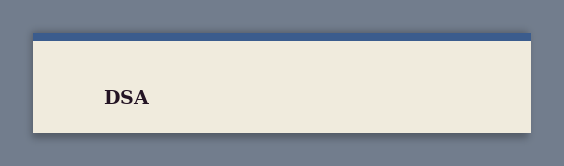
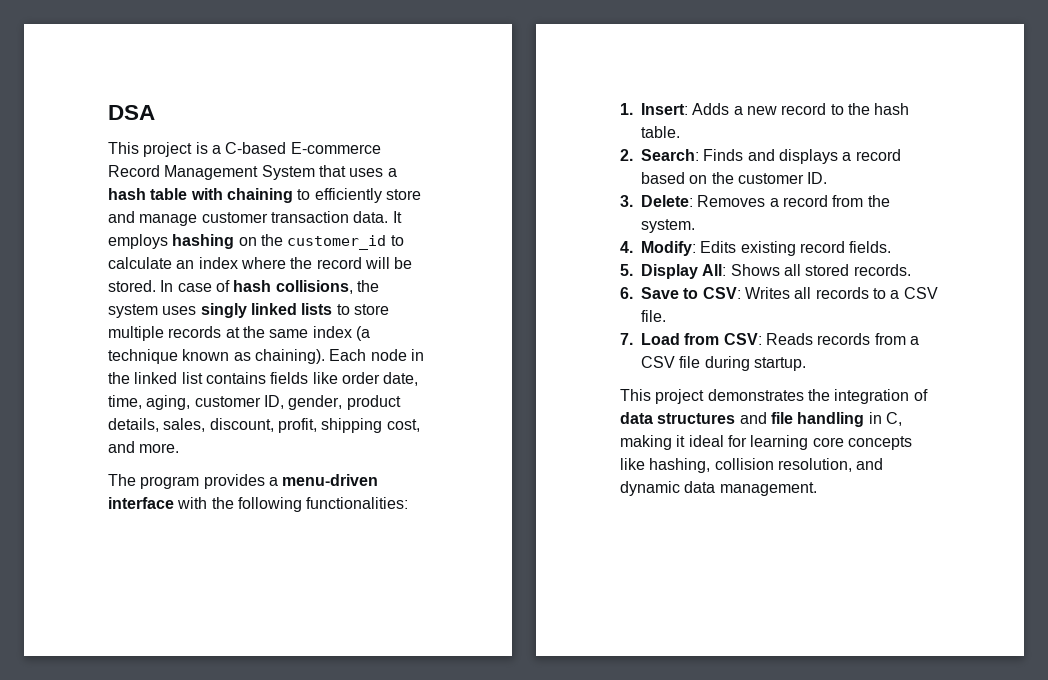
+ This project is a C-based E-commerce Record Management System that uses a hash table with chaining to efficiently store and manage customer transaction data. It employs hashing on the customer_id to calculate an index where the record will be stored. In case of hash collisions, the system uses singly linked lists to store multiple records at the same index (a technique known as chaining). Each node in the linked list contains fields like order date, time, aging, customer ID, gender, product details, sales, discount, profit, shipping cost, and more.
+ The program provides a menu-driven interface with the following functionalities:
+ 1. Insert: Adds a new record to the hash table.
+ 2. Search: Finds and displays a record based on the customer ID.
+ 3. Delete: Removes a record from the system.
+ 4. Modify: Edits existing record fields.
+ 5. Display All: Shows all stored records.
+ 6. Save to CSV: Writes all records to a CSV file.
+ 7. Load from CSV: Reads records from a CSV file during startup.
+ This project demonstrates the integration of data structures and file handling in C, making it ideal for learning core concepts like hashing, collision resolution, and dynamic data management.

